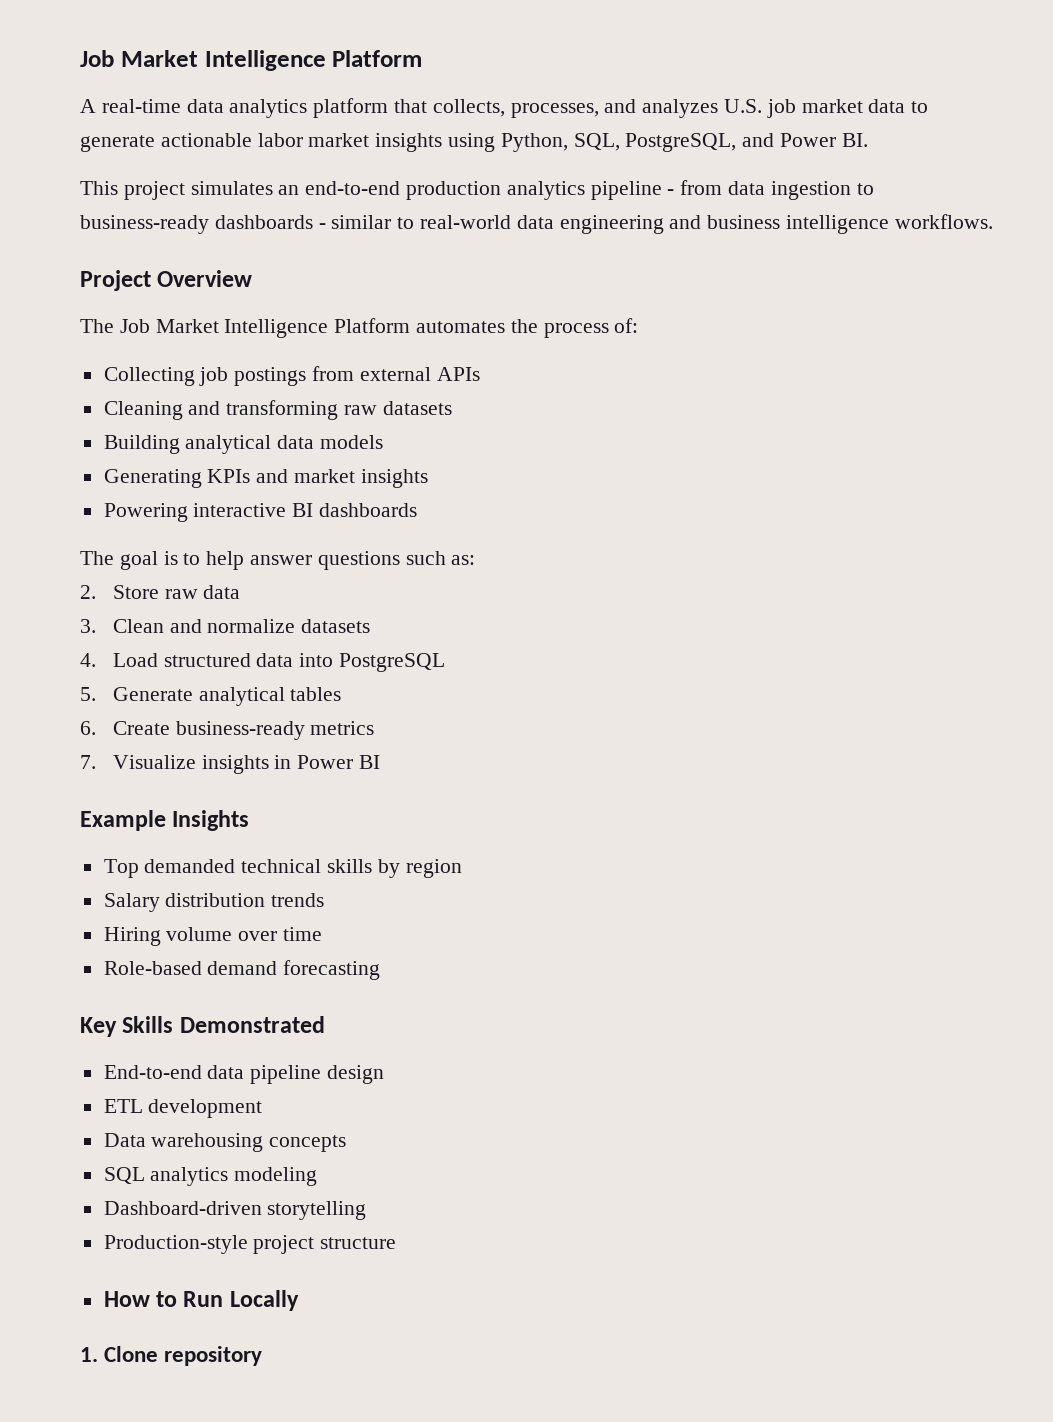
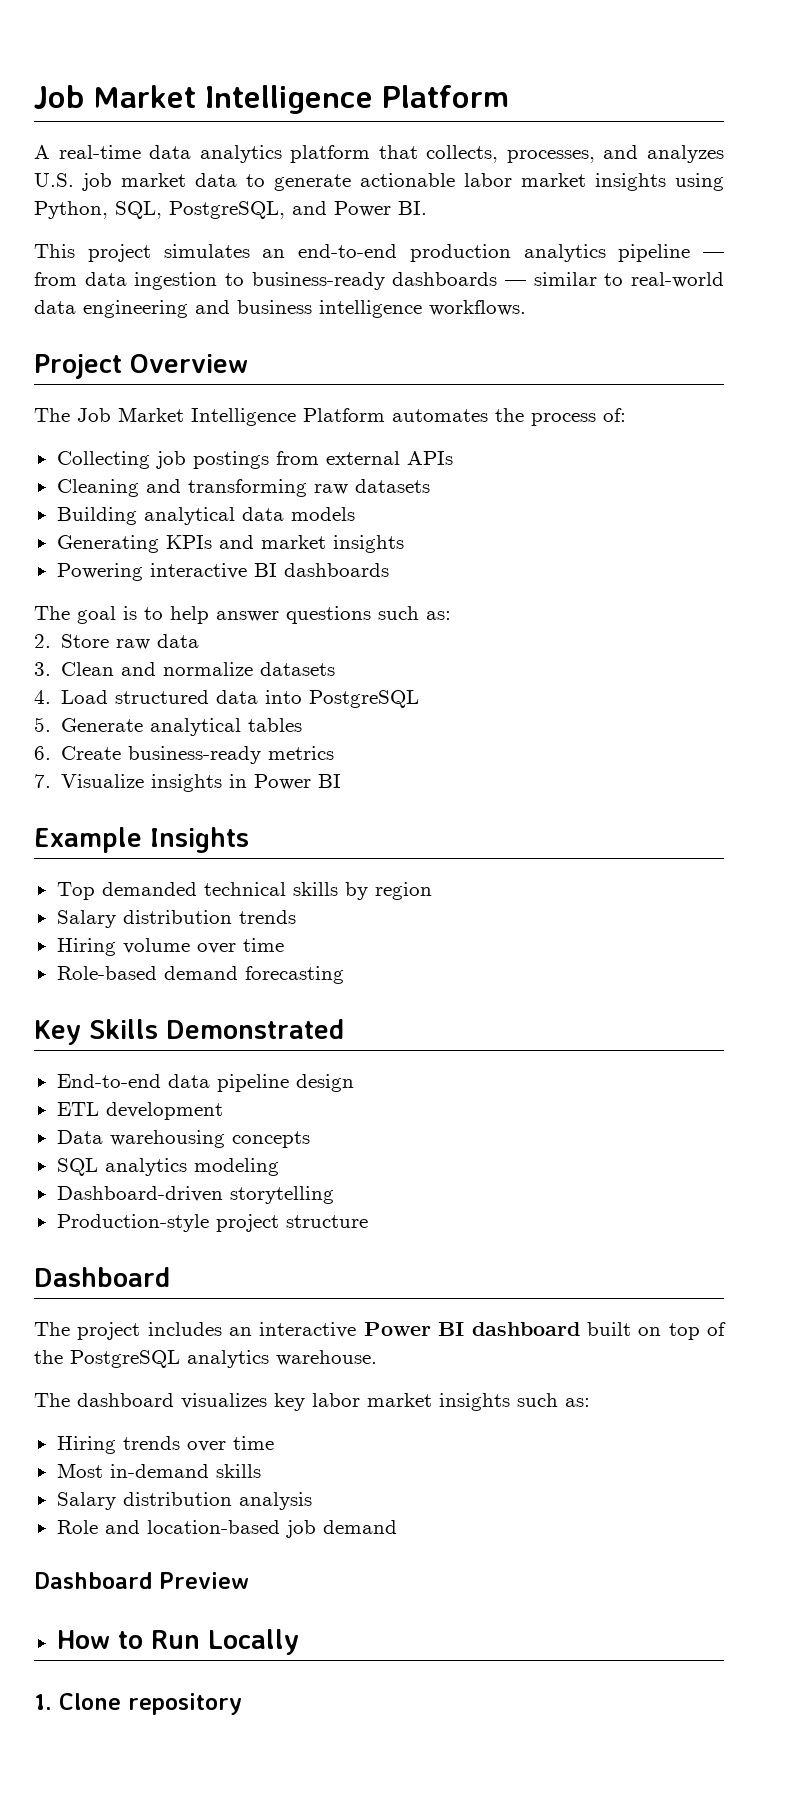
- This project simulates an end-to-end production analytics pipeline - from data ingestion to business-ready dashboards - similar to real-world data engineering and business intelligence workflows.
+ This project simulates an end-to-end production analytics pipeline — from data ingestion to business-ready dashboards — similar to real-world data engineering and business intelligence workflows.
  Production-style project structure
+ Dashboard
+ The project includes an interactive Power BI dashboard built on top of the PostgreSQL analytics warehouse.
+ The dashboard visualizes key labor market insights such as:
+ Hiring trends over time
+ Most in-demand skills
+ Salary distribution analysis
+ Role and location-based job demand
+ Dashboard Preview

